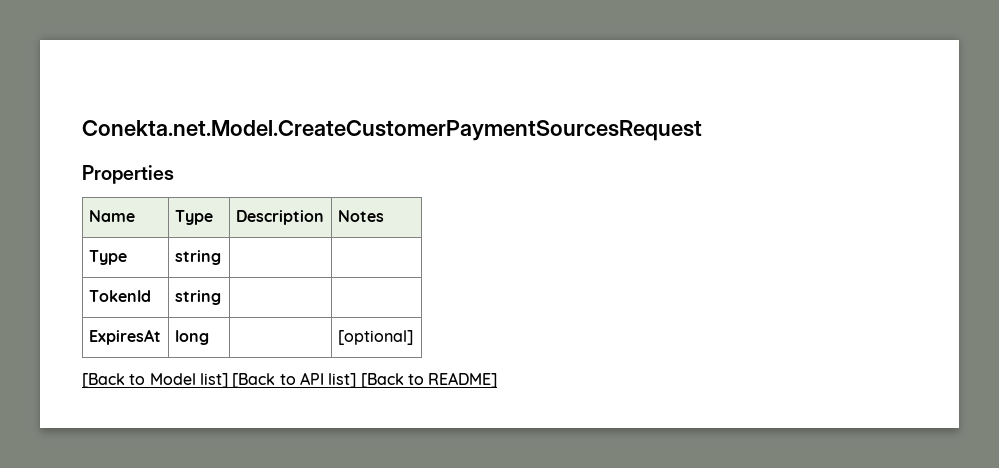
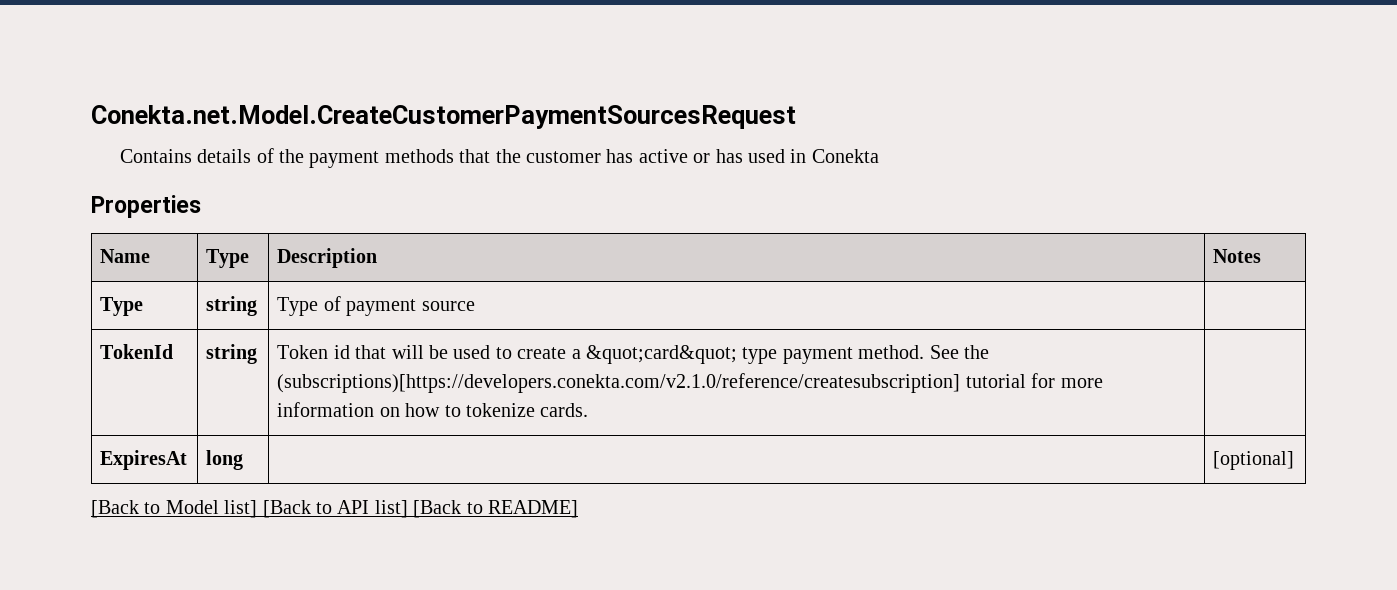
+ Contains details of the payment methods that the customer has active or has used in Conekta
- Type | string | |
- TokenId | string | |
+ Type | string | Type of payment source |
+ TokenId | string | Token id that will be used to create a &quot;card&quot; type payment method. See the (subscriptions)[https://developers.conekta.com/v2.1.0/reference/createsubscription] tutorial for more information on how to tokenize cards. |

